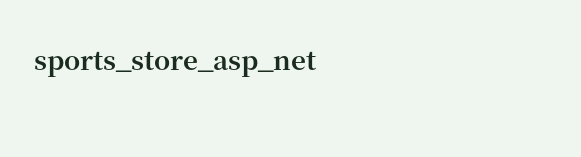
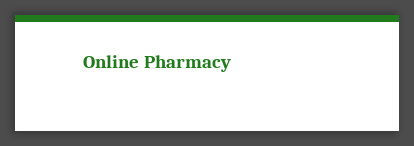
- sports_store_asp_net
+ Online Pharmacy

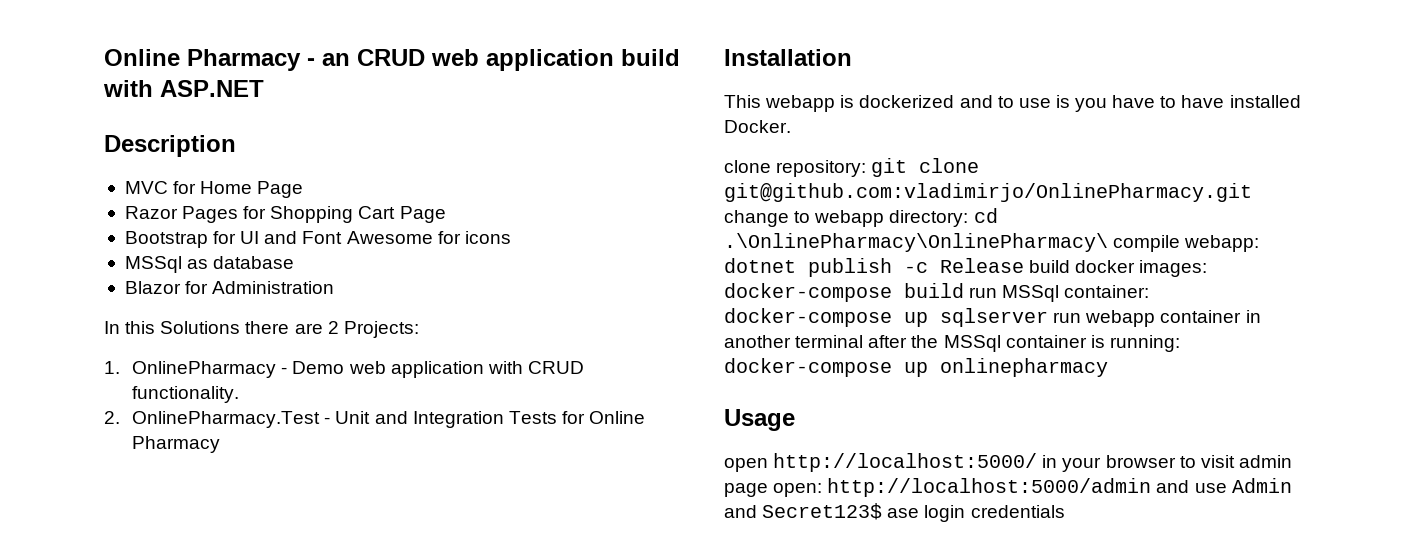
- Online Pharmacy
+ Online Pharmacy - an CRUD web application build with ASP.NET
+ Description
+ MVC for Home Page
+ Razor Pages for Shopping Cart Page
+ Bootstrap for UI and Font Awesome for icons
+ MSSql as database
+ Blazor for Administration
+ In this Solutions there are 2 Projects:
+ 1. OnlinePharmacy - Demo web application with CRUD functionality.
+ 2. OnlinePharmacy.Test - Unit and Integration Tests for Online Pharmacy
+ Installation
+ This webapp is dockerized and to use is you have to have installed Docker.
+ clone repository: git clone git@github.com:vladimirjo/OnlinePharmacy.git change to webapp directory: cd .\OnlinePharmacy\OnlinePharmacy\ compile webapp: dotnet publish -c Release build docker images: docker-compose build run MSSql container: docker-compose up sqlserver run webapp container in another terminal after the MSSql container is running: docker-compose up onlinepharmacy
+ Usage
+ open http://localhost:5000/ in your browser to visit admin page open: http://localhost:5000/admin and use Admin and Secret123$ ase login credentials

